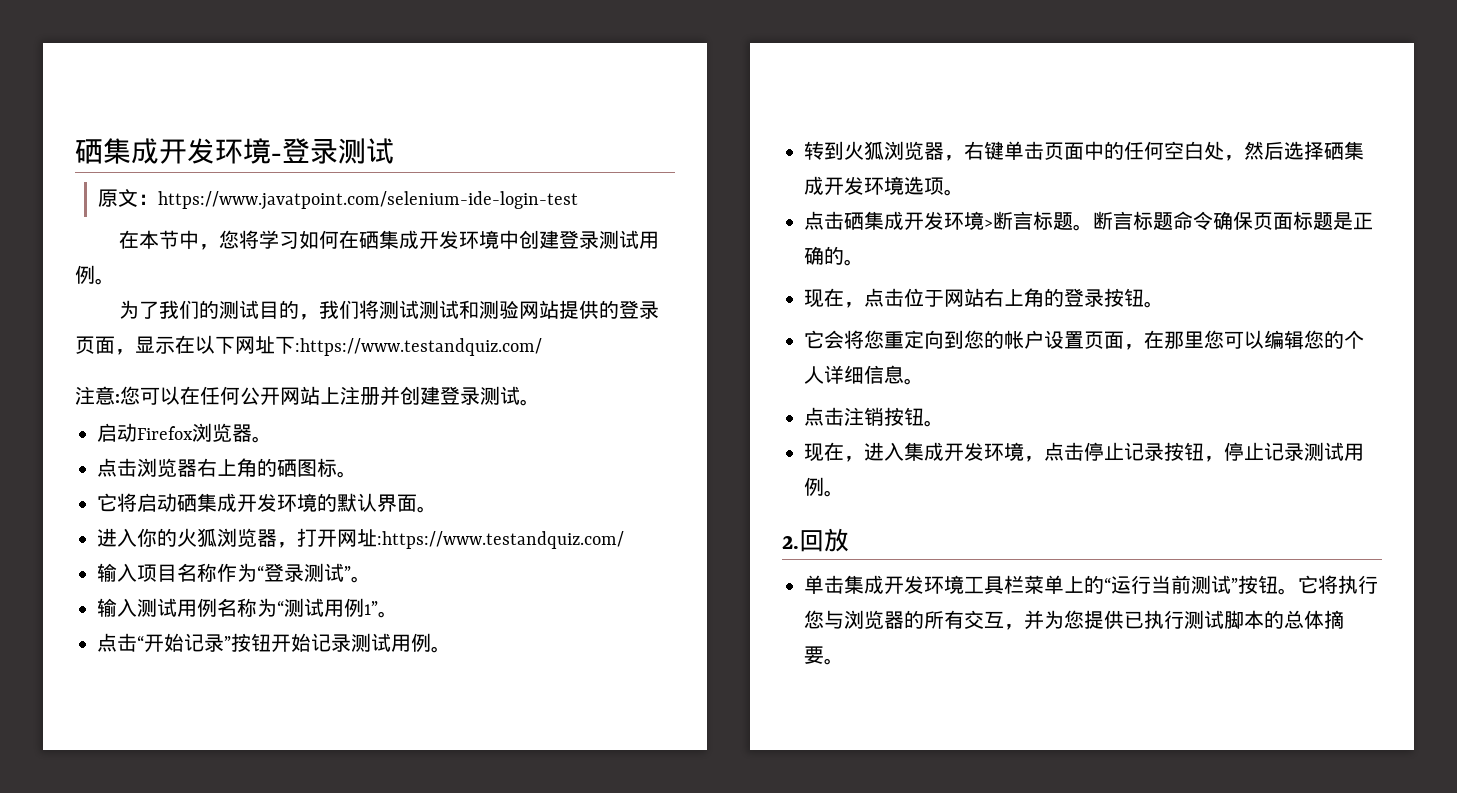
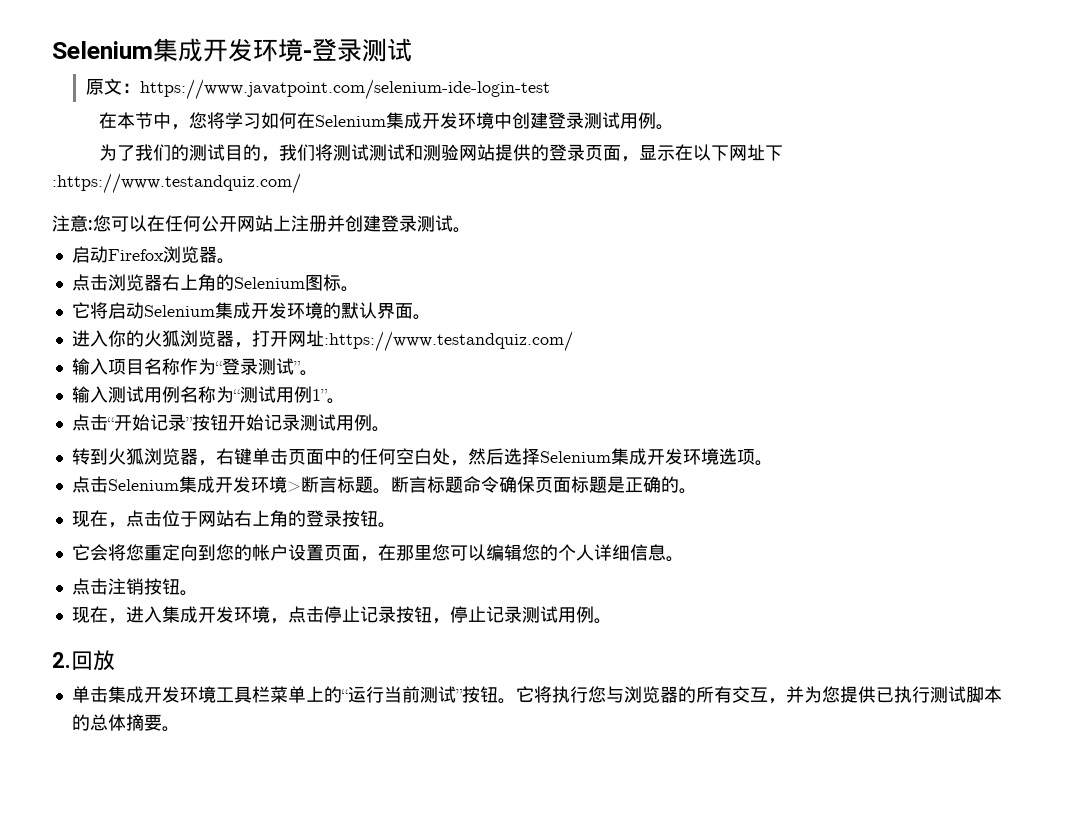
- 硒集成开发环境-登录测试
+ Selenium集成开发环境-登录测试
- 在本节中，您将学习如何在硒集成开发环境中创建登录测试用例。
+ 在本节中，您将学习如何在Selenium集成开发环境中创建登录测试用例。
- 点击浏览器右上角的硒图标。
+ 点击浏览器右上角的Selenium图标。
- 它将启动硒集成开发环境的默认界面。
+ 它将启动Selenium集成开发环境的默认界面。
- 转到火狐浏览器，右键单击页面中的任何空白处，然后选择硒集成开发环境选项。
+ 转到火狐浏览器，右键单击页面中的任何空白处，然后选择Selenium集成开发环境选项。
- 点击硒集成开发环境>断言标题。
+ 点击Selenium集成开发环境>断言标题。

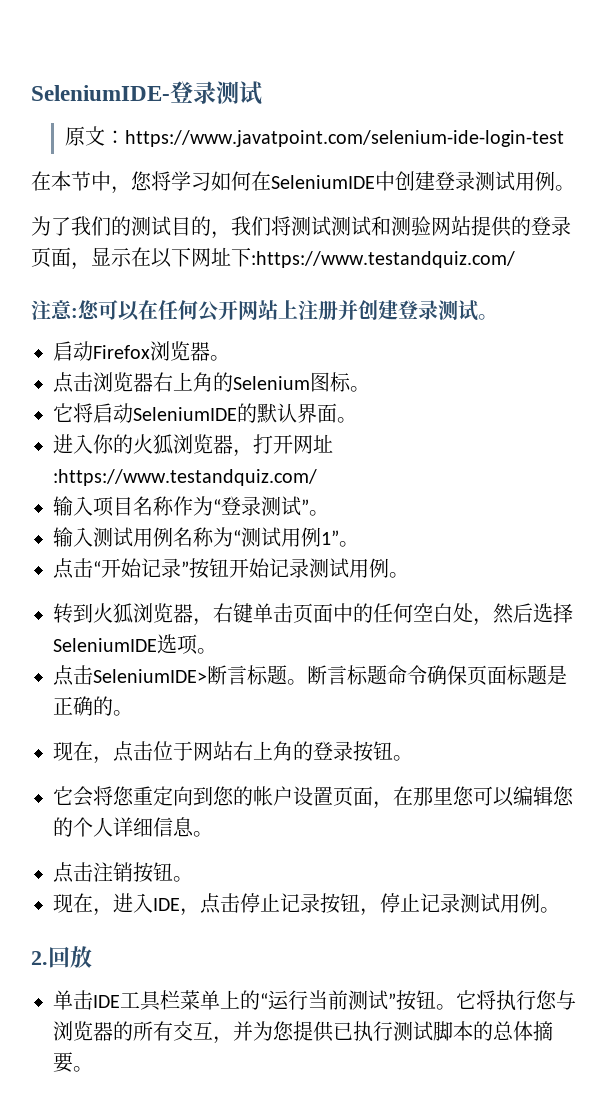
- Selenium集成开发环境-登录测试
+ SeleniumIDE-登录测试
- 在本节中，您将学习如何在Selenium集成开发环境中创建登录测试用例。
+ 在本节中，您将学习如何在SeleniumIDE中创建登录测试用例。
- 它将启动Selenium集成开发环境的默认界面。
+ 它将启动SeleniumIDE的默认界面。
- 转到火狐浏览器，右键单击页面中的任何空白处，然后选择Selenium集成开发环境选项。
+ 转到火狐浏览器，右键单击页面中的任何空白处，然后选择SeleniumIDE选项。
- 点击Selenium集成开发环境>断言标题。
+ 点击SeleniumIDE>断言标题。
- 现在，进入集成开发环境，点击停止记录按钮，停止记录测试用例。
+ 现在，进入IDE，点击停止记录按钮，停止记录测试用例。
- 单击集成开发环境工具栏菜单上的“运行当前测试”按钮。
+ 单击IDE工具栏菜单上的“运行当前测试”按钮。

